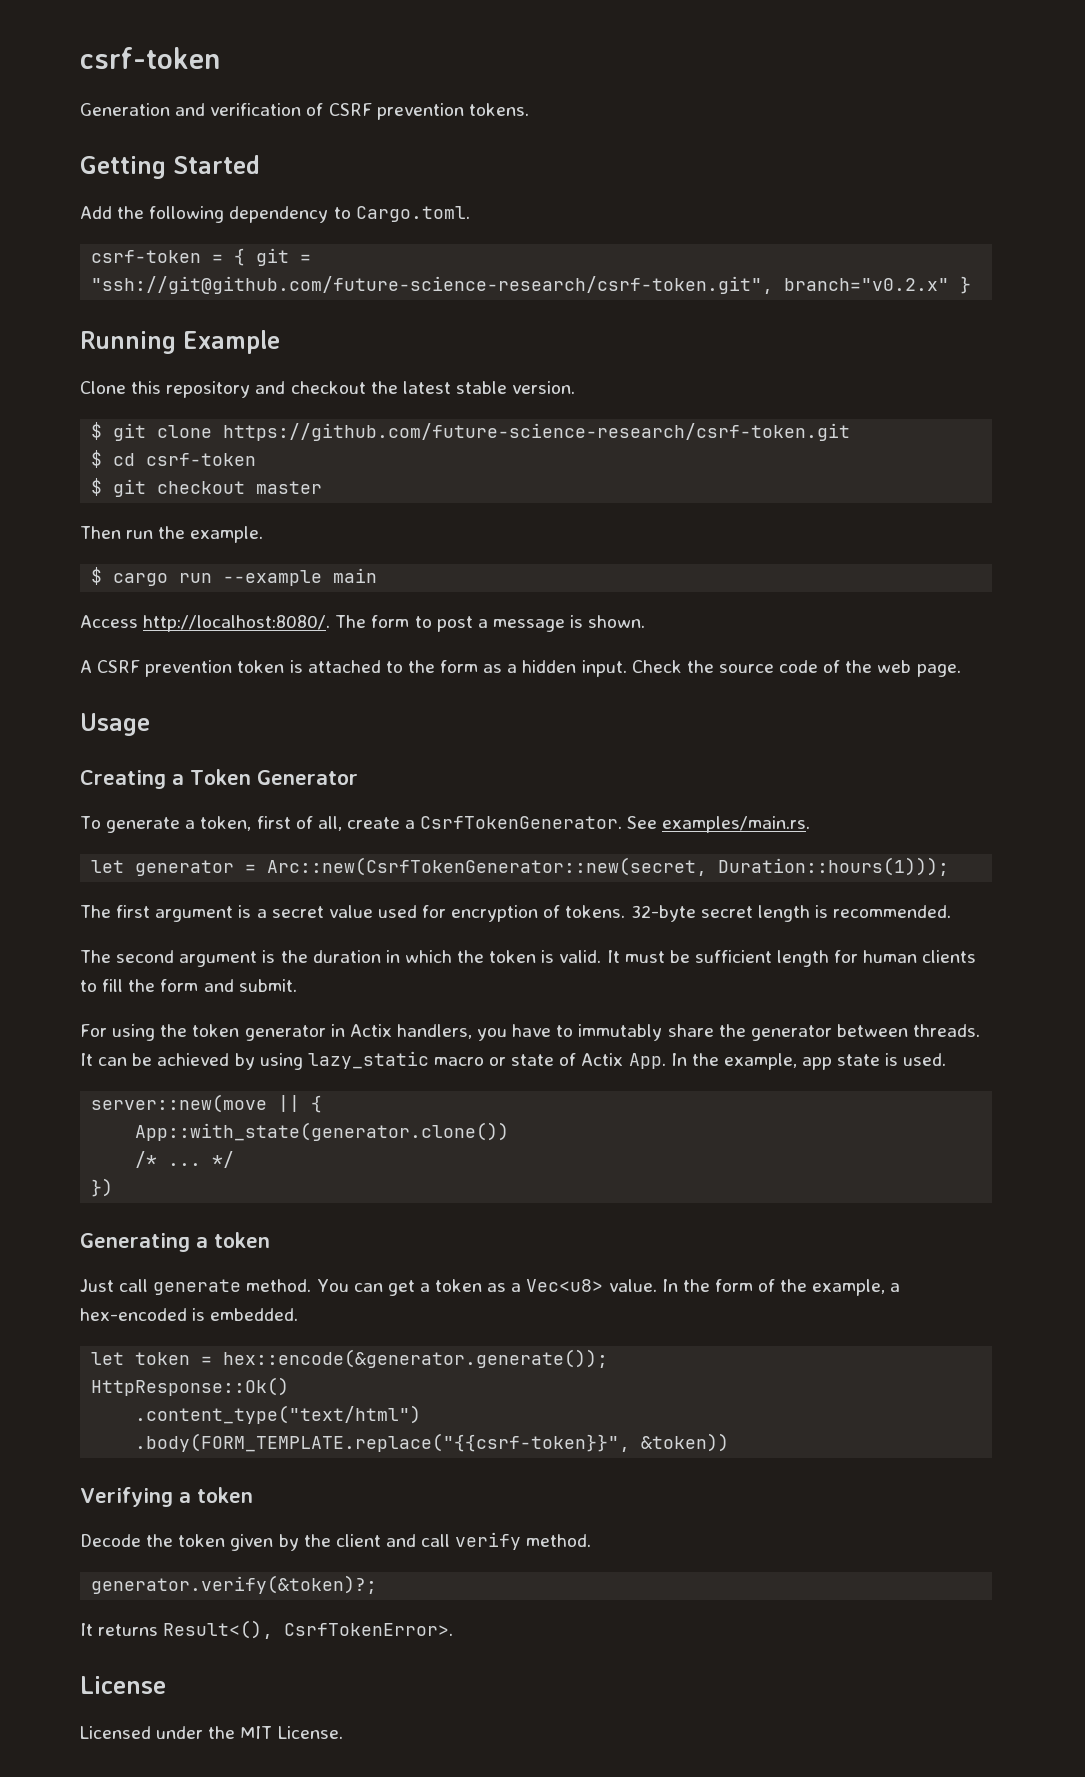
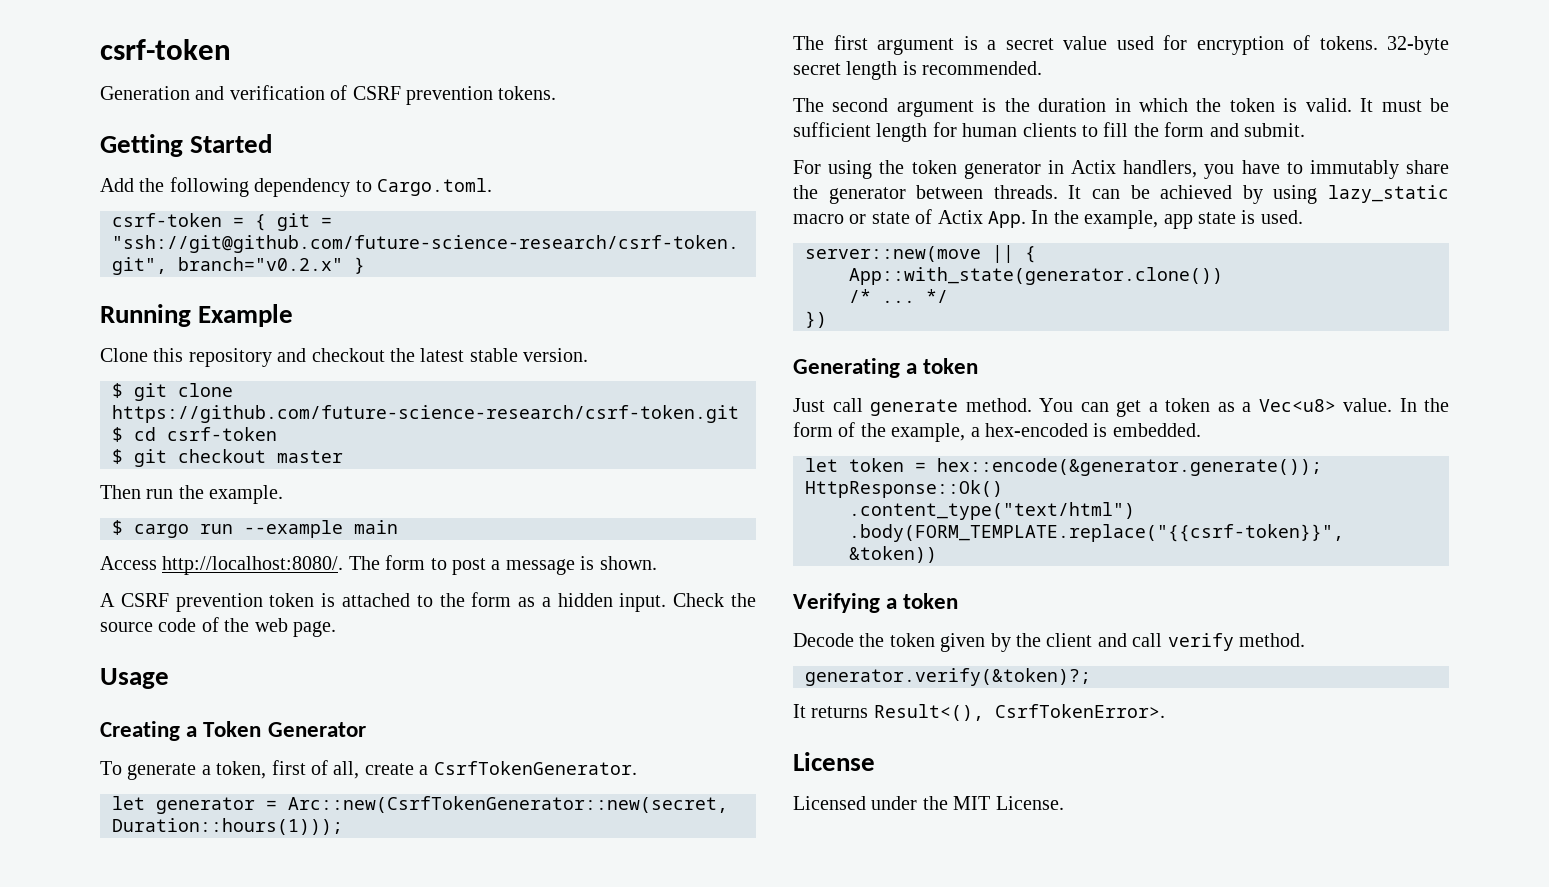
- See examples/main.rs.

